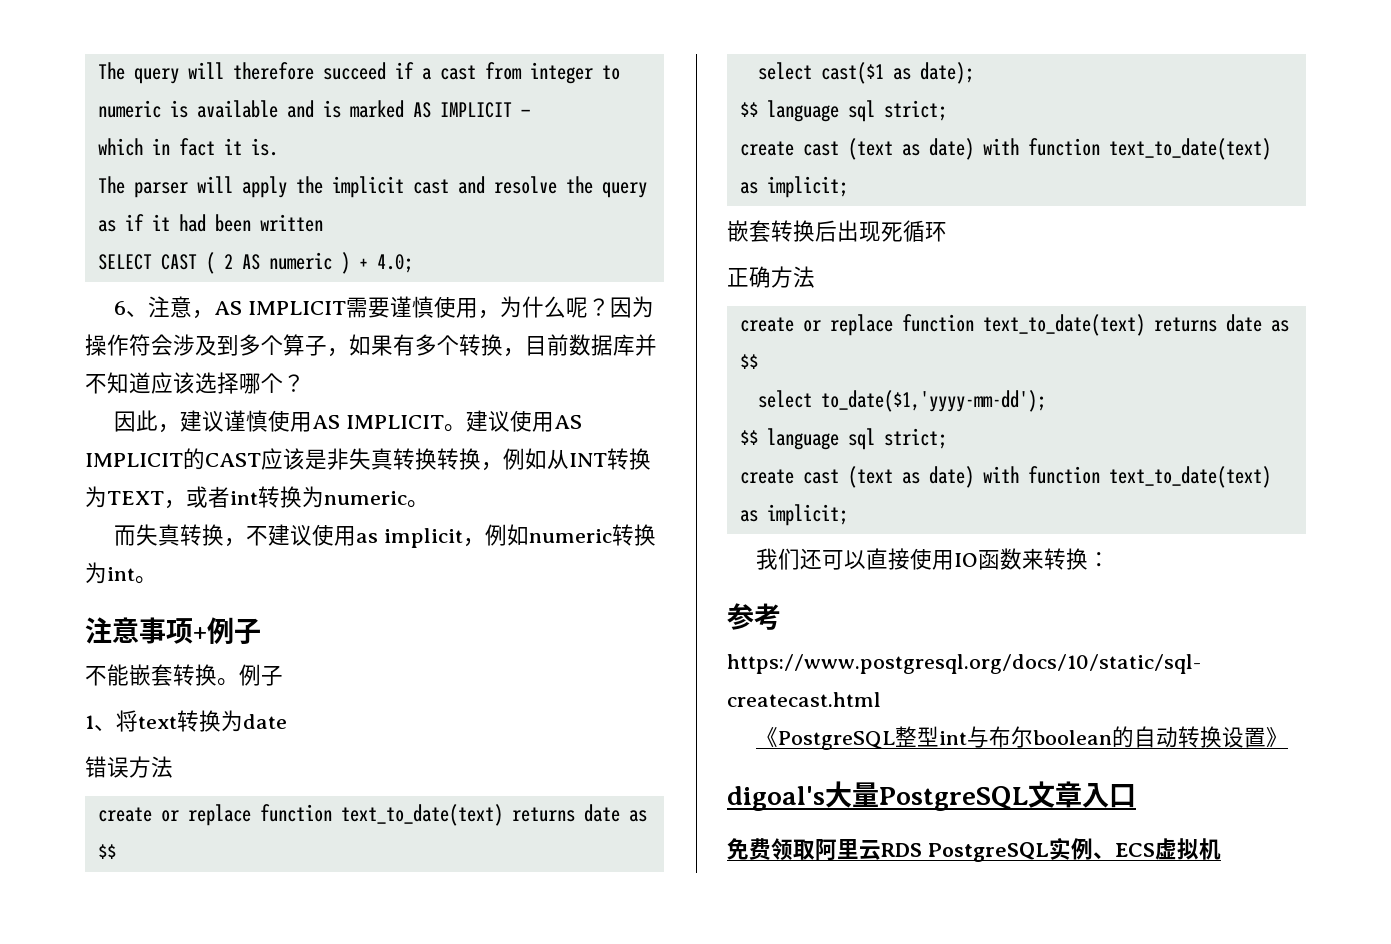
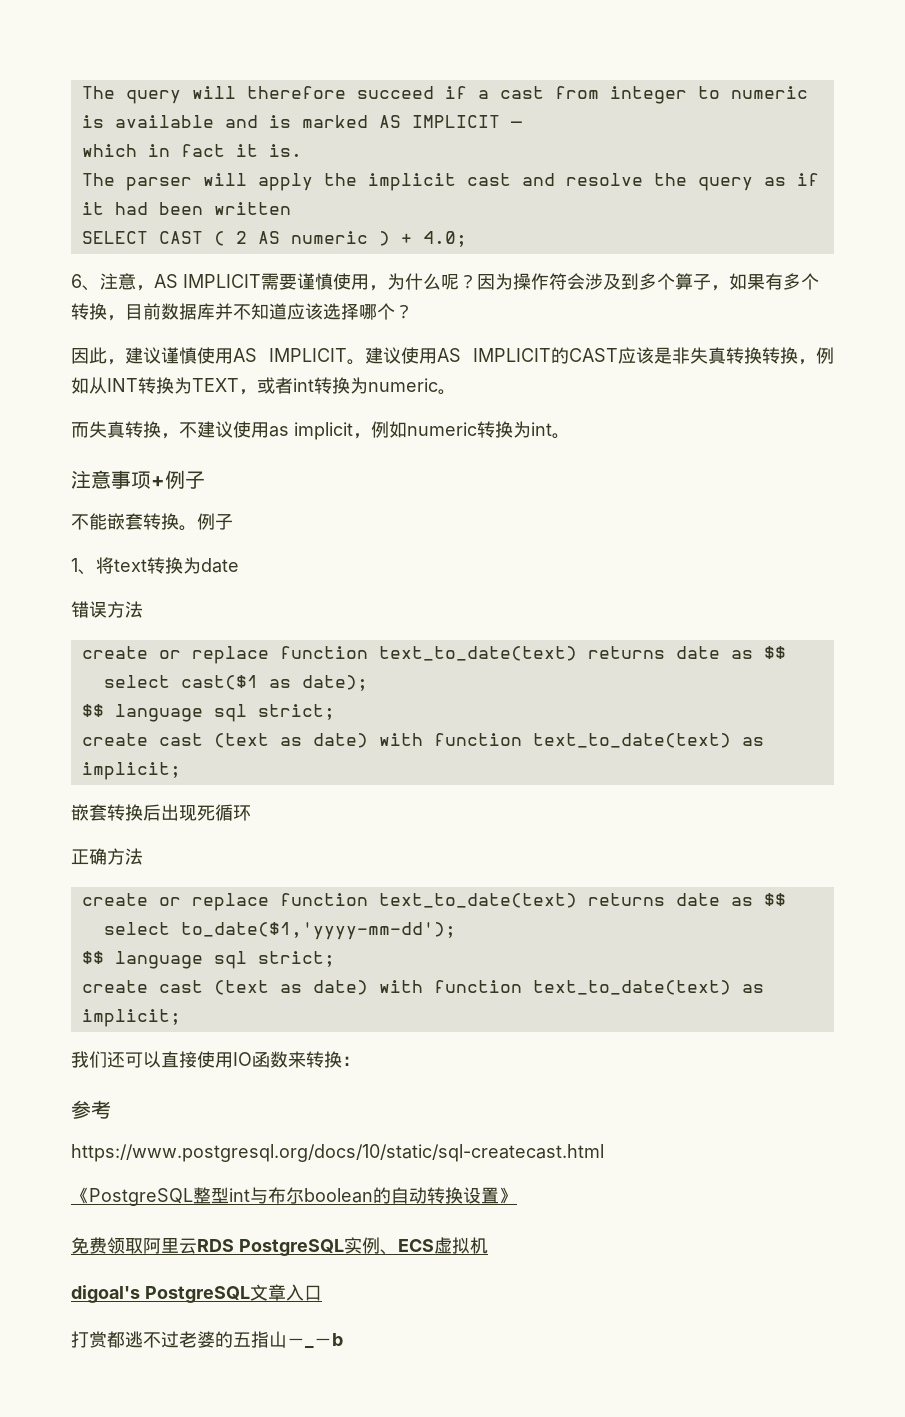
- digoal's大量PostgreSQL文章入口
+ digoal's PostgreSQL文章入口
+ 打赏都逃不过老婆的五指山－_－b

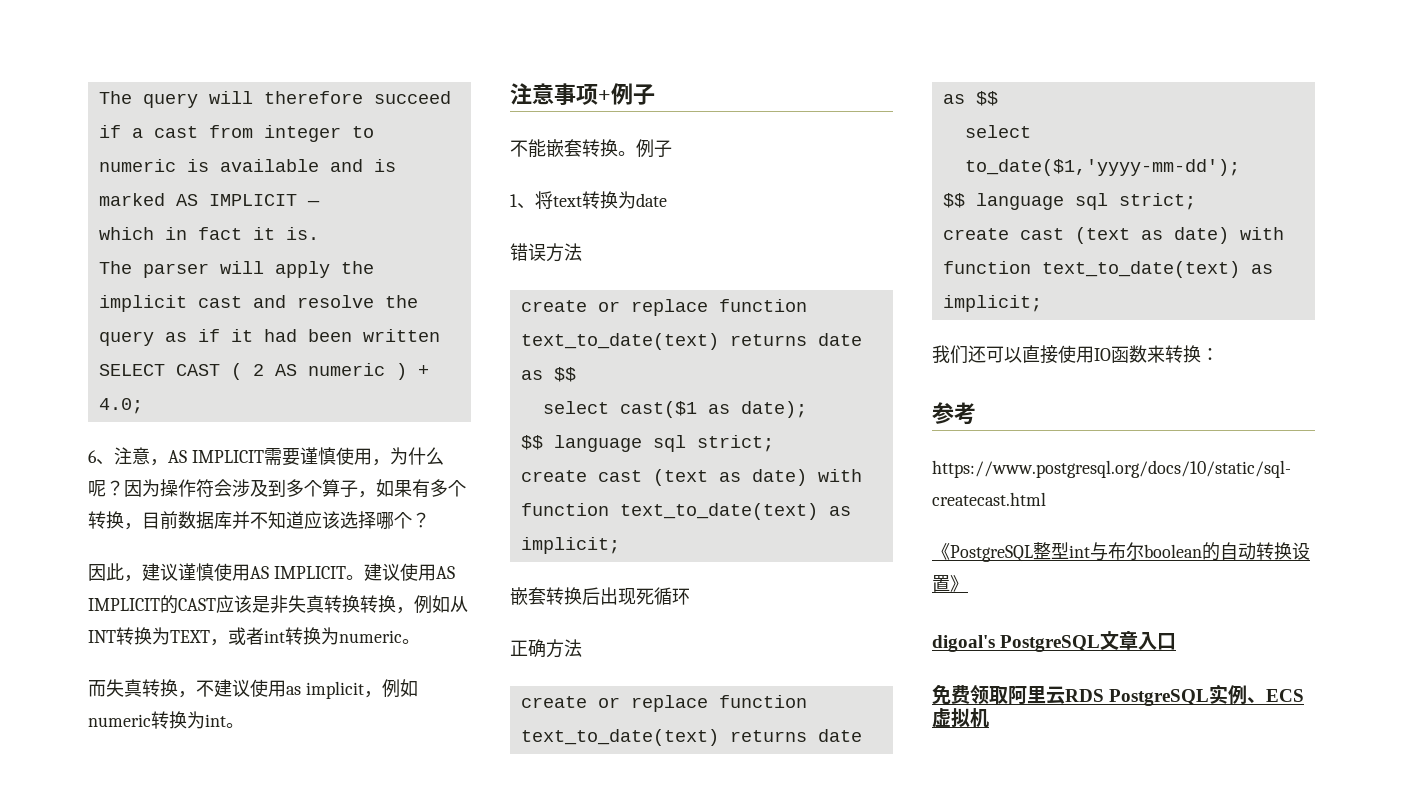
+ digoal's PostgreSQL文章入口
- digoal's PostgreSQL文章入口
- 打赏都逃不过老婆的五指山－_－b

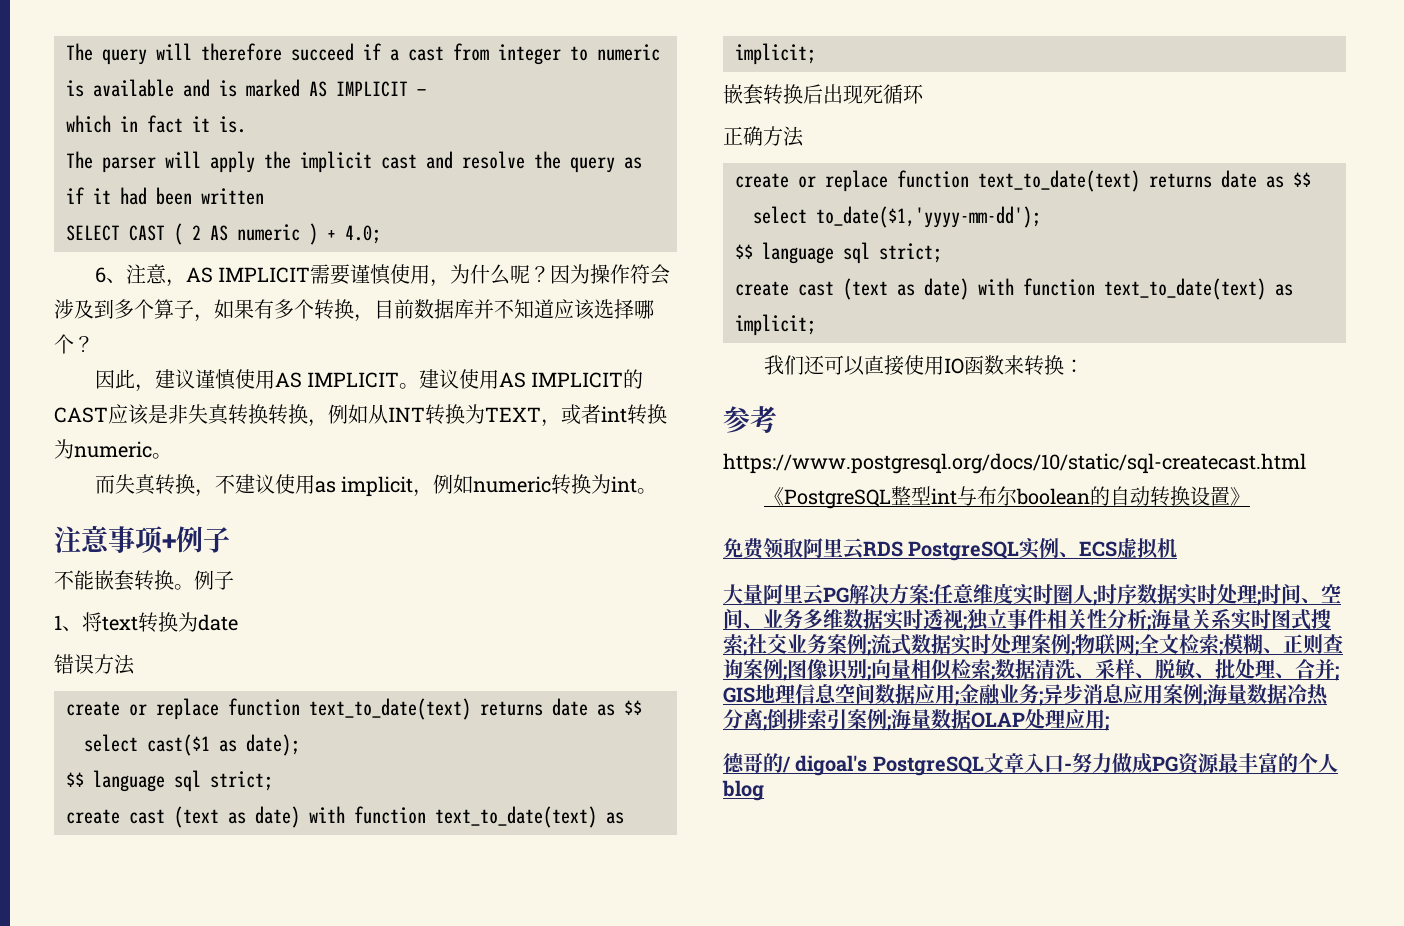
- digoal's PostgreSQL文章入口
+ 大量阿里云PG解决方案:任意维度实时圈人;时序数据实时处理;时间、空间、业务多维数据实时透视;独立事件相关性分析;海量关系实时图式搜索;社交业务案例;流式数据实时处理案例;物联网;全文检索;模糊、正则查询案例;图像识别;向量相似检索;数据清洗、采样、脱敏、批处理、合并; GIS地理信息空间数据应用;金融业务;异步消息应用案例;海量数据冷热分离;倒排索引案例;海量数据OLAP处理应用;
+ 德哥的/ digoal's PostgreSQL文章入口-努力做成PG资源最丰富的个人blog

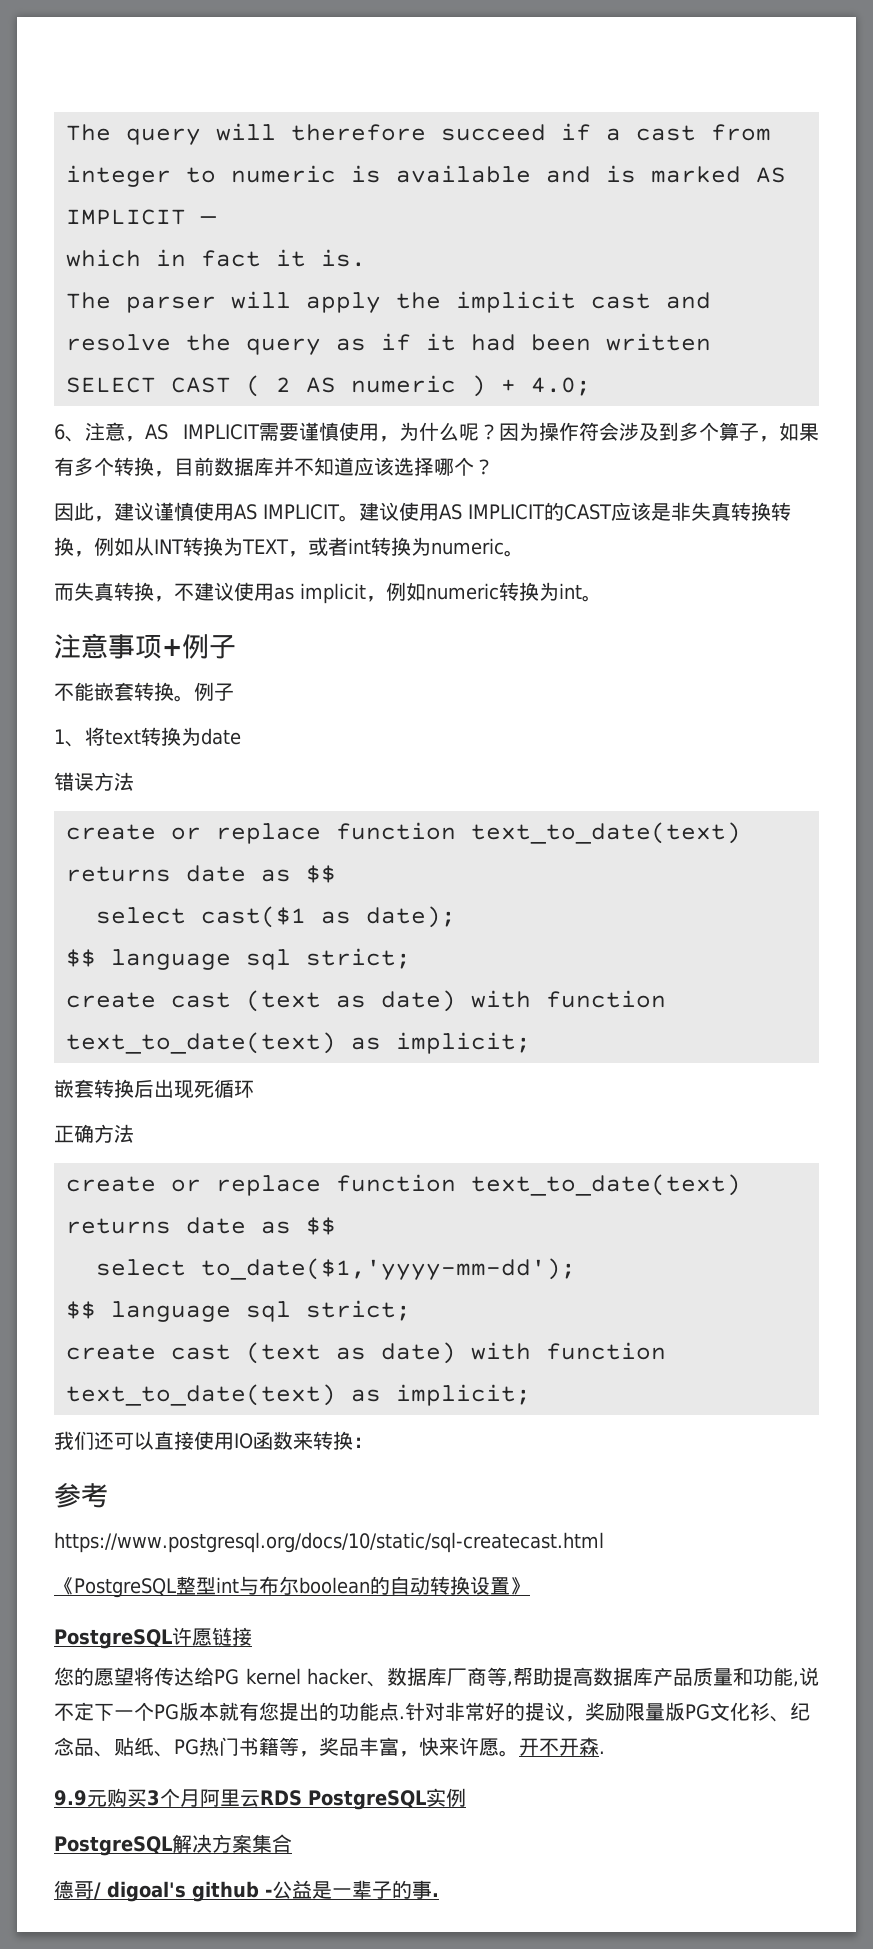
- 免费领取阿里云RDS PostgreSQL实例、ECS虚拟机
- 大量阿里云PG解决方案:任意维度实时圈人;时序数据实时处理;时间、空间、业务多维数据实时透视;独立事件相关性分析;海量关系实时图式搜索;社交业务案例;流式数据实时处理案例;物联网;全文检索;模糊、正则查询案例;图像识别;向量相似检索;数据清洗、采样、脱敏、批处理、合并; GIS地理信息空间数据应用;金融业务;异步消息应用案例;海量数据冷热分离;倒排索引案例;海量数据OLAP处理应用;
+ PostgreSQL许愿链接
+ 您的愿望将传达给PG kernel hacker、数据库厂商等,帮助提高数据库产品质量和功能,说不定下一个PG版本就有您提出的功能点.针对非常好的提议，奖励限量版PG文化衫、纪念品、贴纸、PG热门书籍等，奖品丰富，快来许愿。开不开森.
+ 9.9元购买3个月阿里云RDS PostgreSQL实例
+ PostgreSQL解决方案集合
- 德哥的/ digoal's PostgreSQL文章入口-努力做成PG资源最丰富的个人blog
+ 德哥/ digoal's github -公益是一辈子的事.

